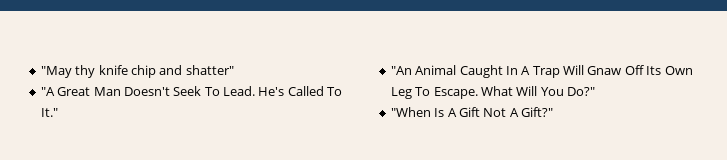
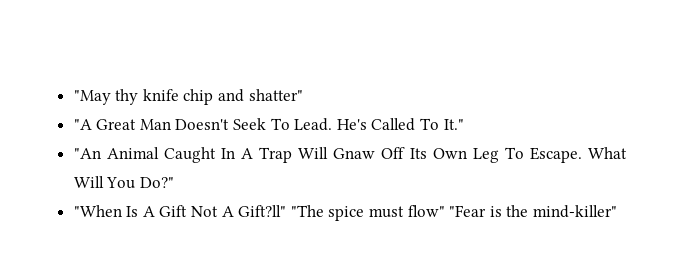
- "When Is A Gift Not A Gift?"
+ "When Is A Gift Not A Gift?ll" "The spice must flow" "Fear is the mind-killer"

